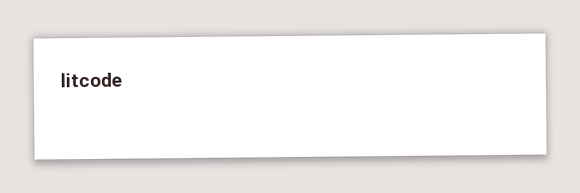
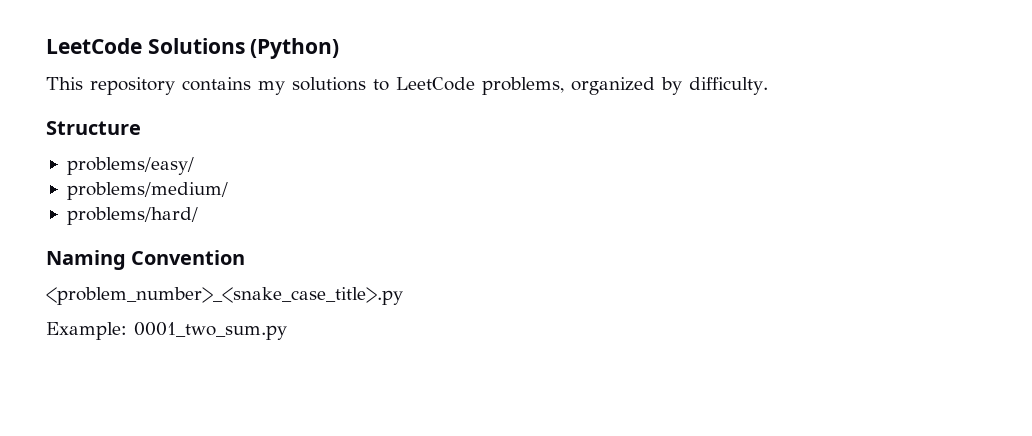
- litcode
+ LeetCode Solutions (Python)
+ This repository contains my solutions to LeetCode problems, organized by difficulty.
+ Structure
+ problems/easy/
+ problems/medium/
+ problems/hard/
+ Naming Convention
+ <problem_number>_<snake_case_title>.py
+ Example: 0001_two_sum.py

